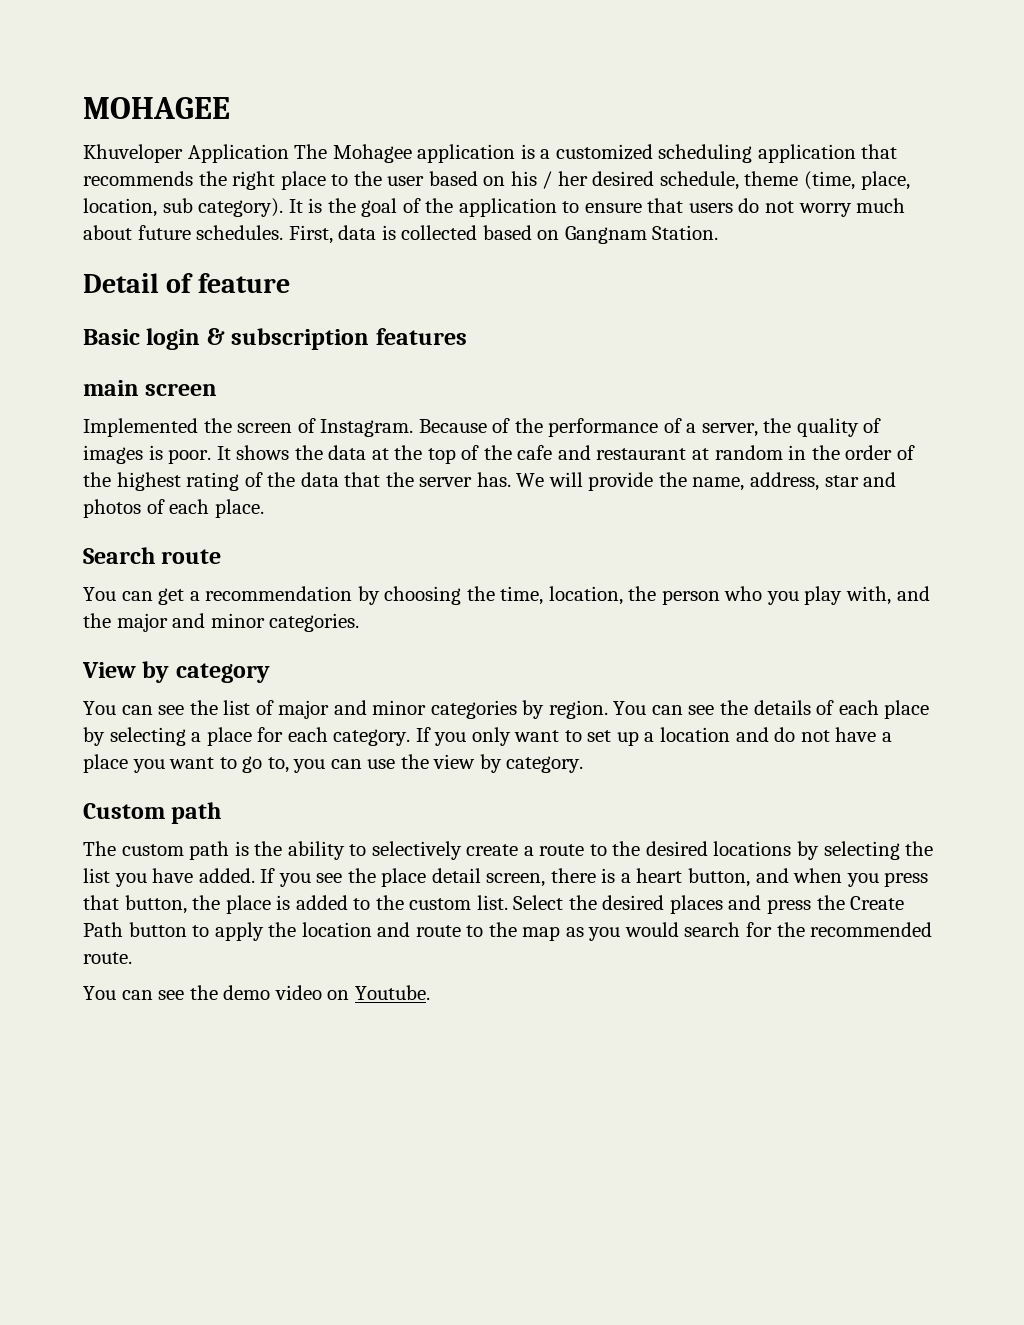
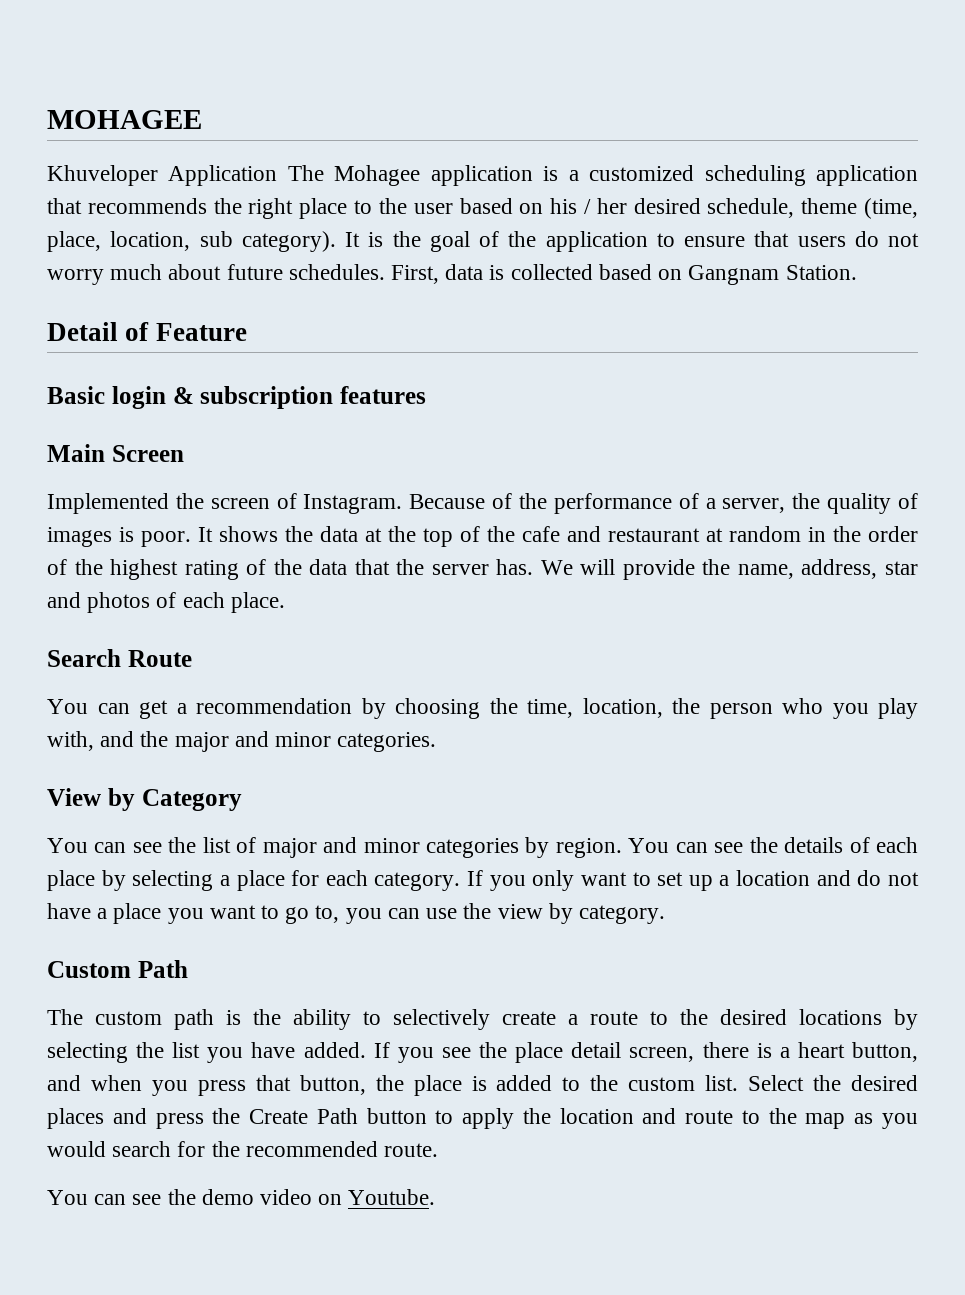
- Detail of feature
+ Detail of Feature
- main screen
+ Main Screen
- Search route
+ Search Route
- View by category
+ View by Category
- Custom path
+ Custom Path

